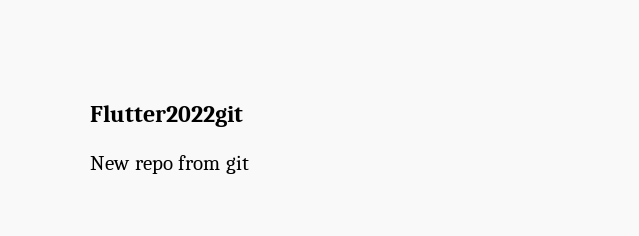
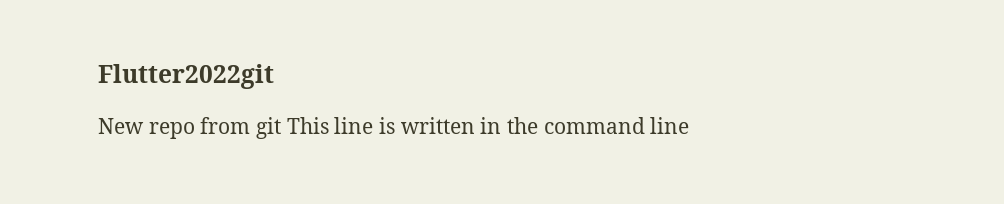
- New repo from git
+ New repo from git This line is written in the command line

